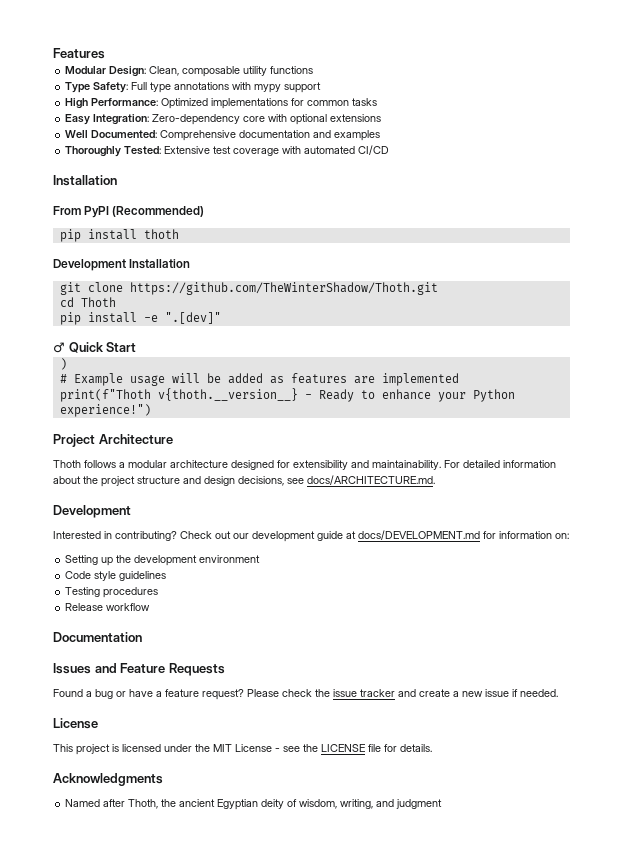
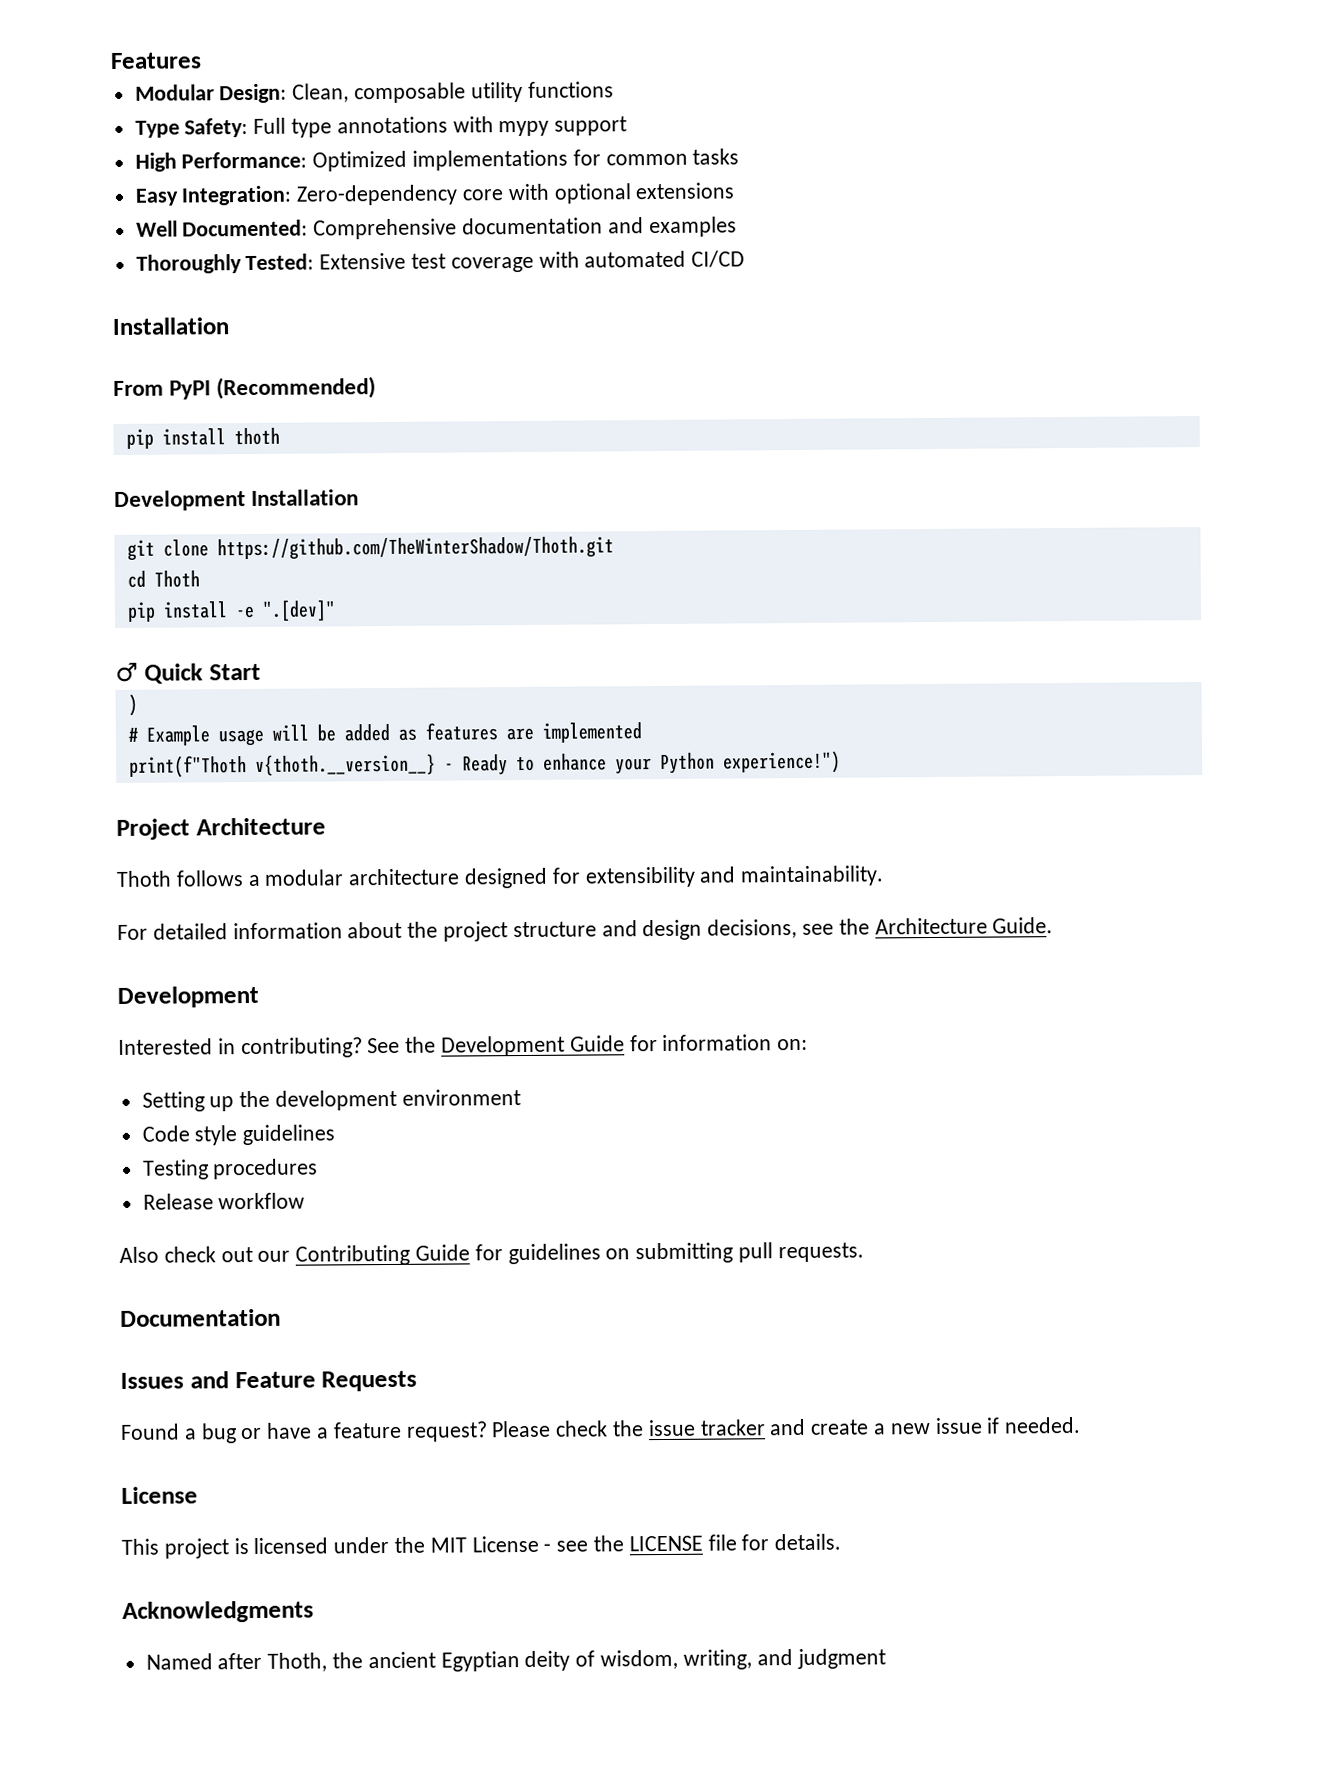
- Thoth follows a modular architecture designed for extensibility and maintainability. For detailed information about the project structure and design decisions, see docs/ARCHITECTURE.md.
+ Thoth follows a modular architecture designed for extensibility and maintainability.
+ For detailed information about the project structure and design decisions, see the Architecture Guide.
- Check out our development guide at docs/DEVELOPMENT.md for information on:
+ See the Development Guide for information on:
+ Also check out our Contributing Guide for guidelines on submitting pull requests.

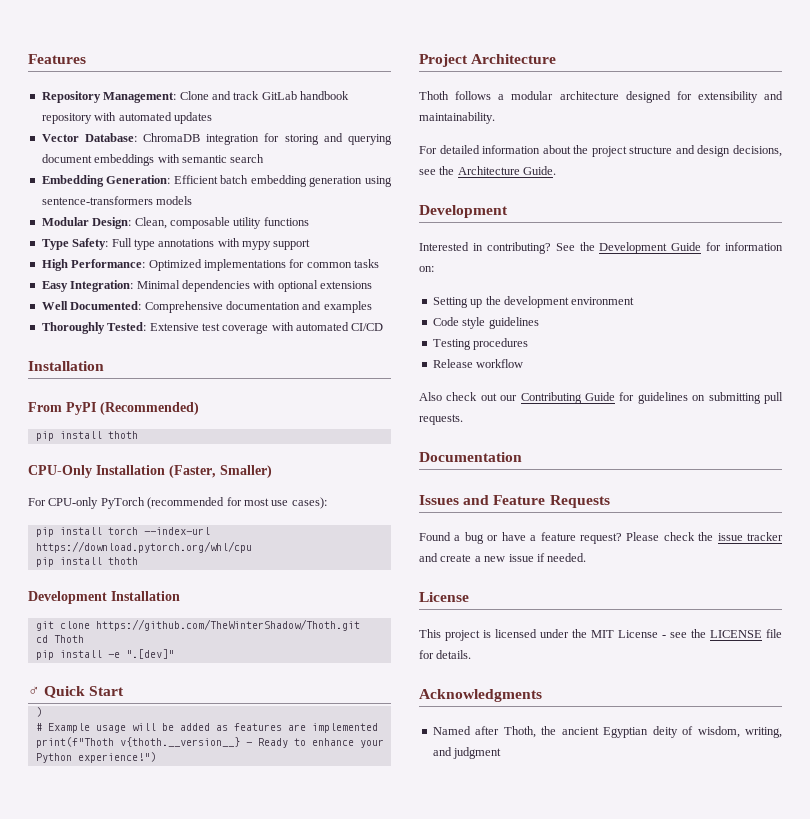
+ Repository Management: Clone and track GitLab handbook repository with automated updates
+ Vector Database: ChromaDB integration for storing and querying document embeddings with semantic search
+ Embedding Generation: Efficient batch embedding generation using sentence-transformers models
- Easy Integration: Zero-dependency core with optional extensions
+ Easy Integration: Minimal dependencies with optional extensions
+ CPU-Only Installation (Faster, Smaller)
+ For CPU-only PyTorch (recommended for most use cases):
+ pip install torch --index-url https://download.pytorch.org/whl/cpu
+ pip install thoth

